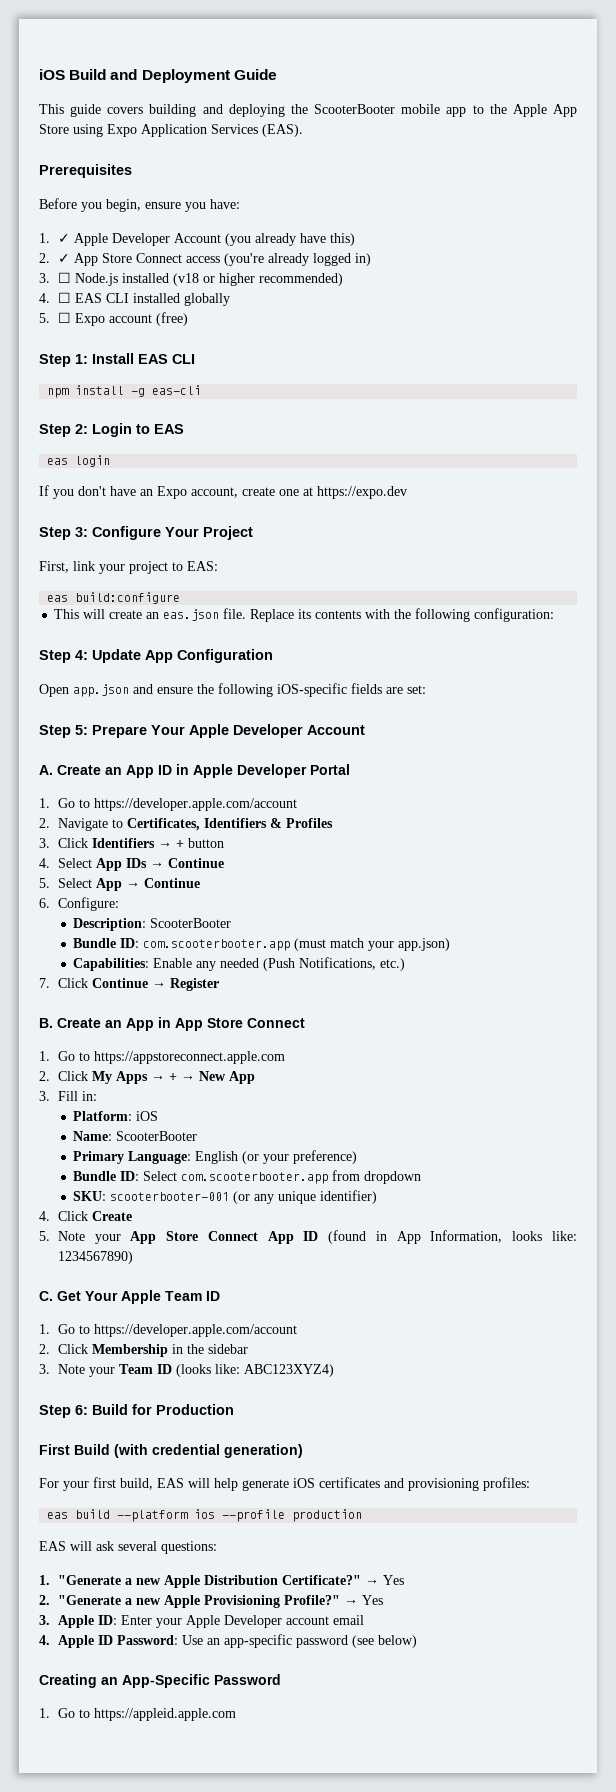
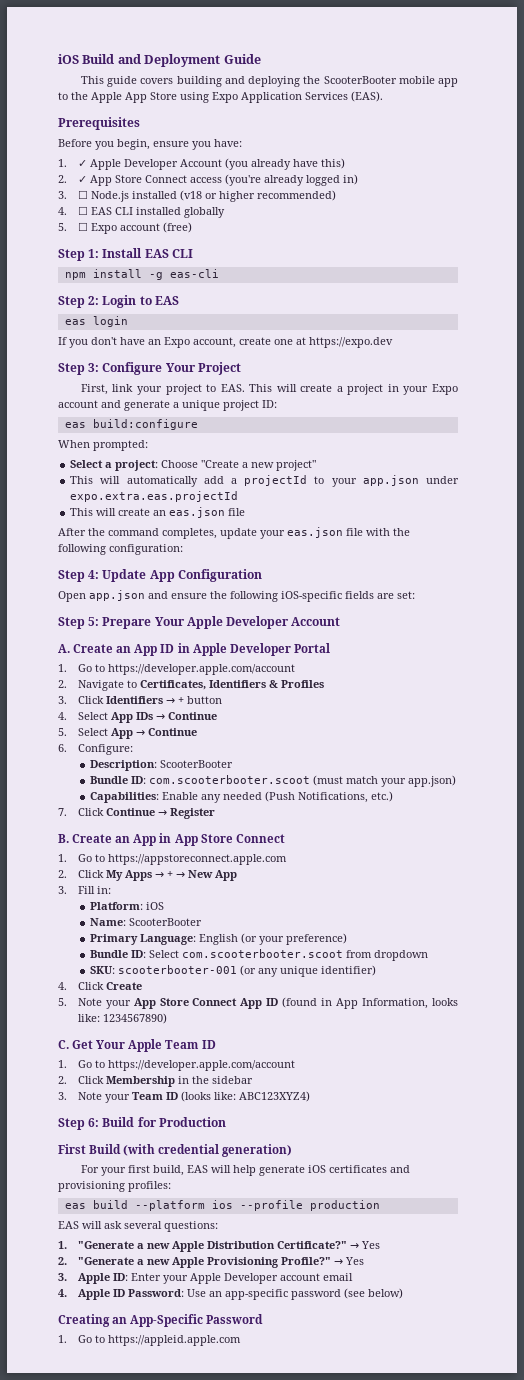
- First, link your project to EAS:
+ First, link your project to EAS. This will create a project in your Expo account and generate a unique project ID:
  eas build:configure
+ When prompted:
+ Select a project: Choose "Create a new project"
+ This will automatically add a projectId to your app.json under expo.extra.eas.projectId
- This will create an eas.json file. Replace its contents with the following configuration:
+ This will create an eas.json file
+ After the command completes, update your eas.json file with the following configuration:
- Bundle ID: com.scooterbooter.app (must match your app.json)
+ Bundle ID: com.scooterbooter.scoot (must match your app.json)
- Bundle ID: Select com.scooterbooter.app from dropdown
+ Bundle ID: Select com.scooterbooter.scoot from dropdown

